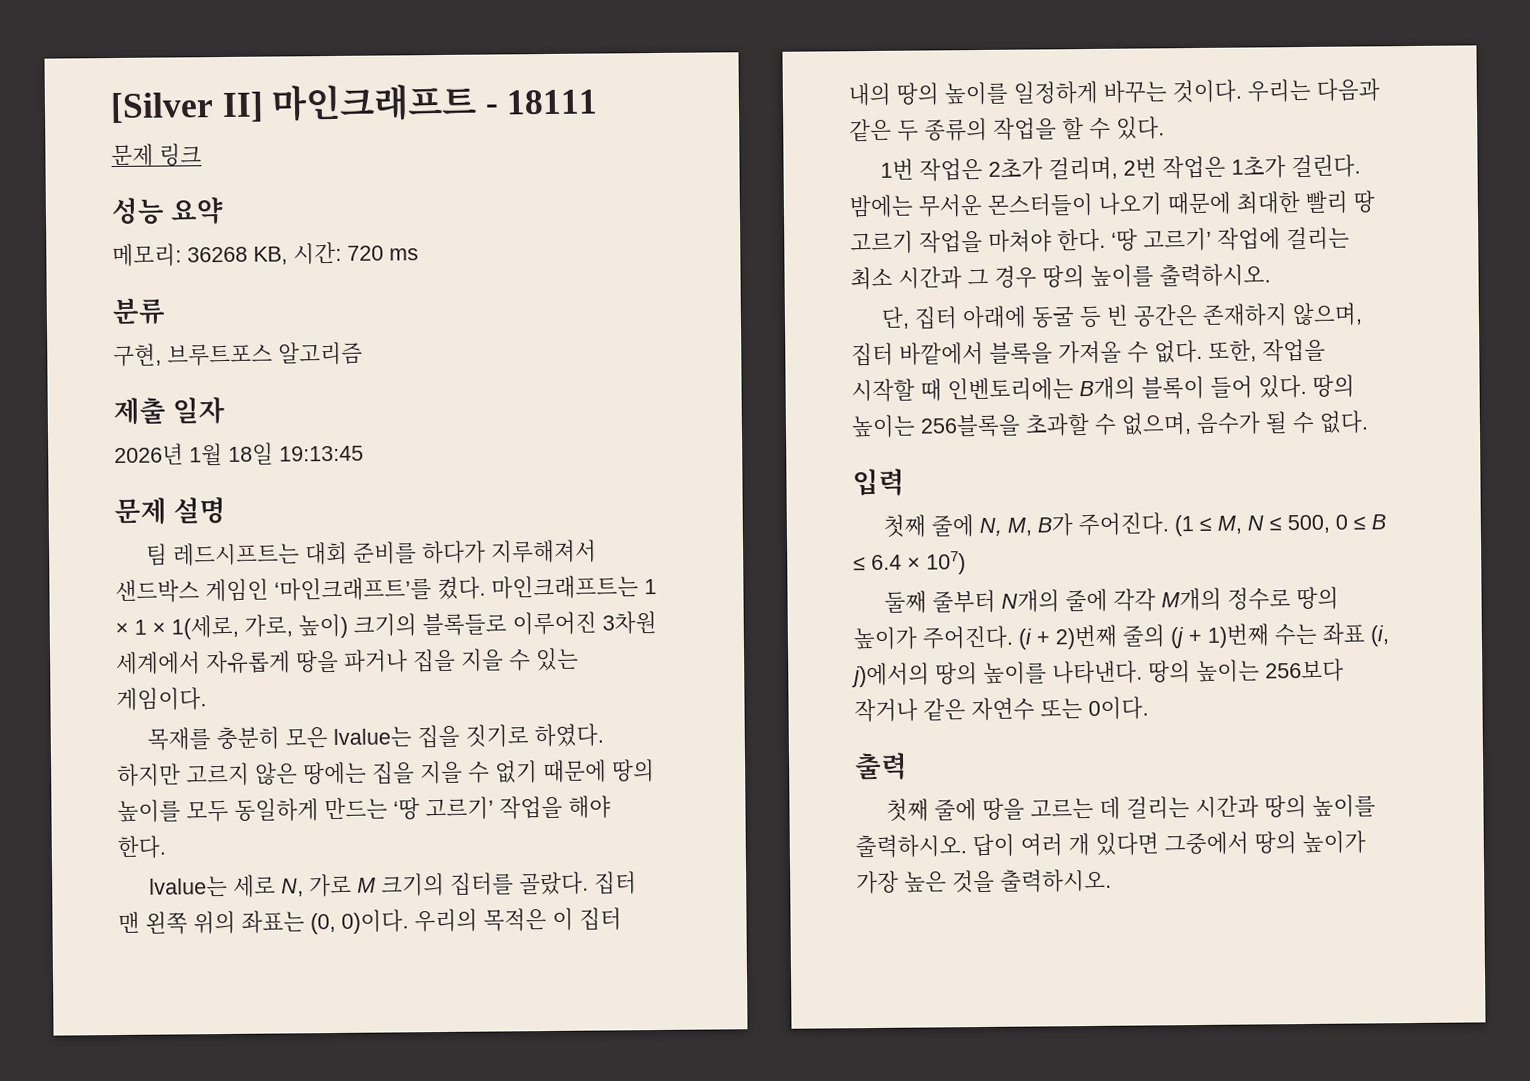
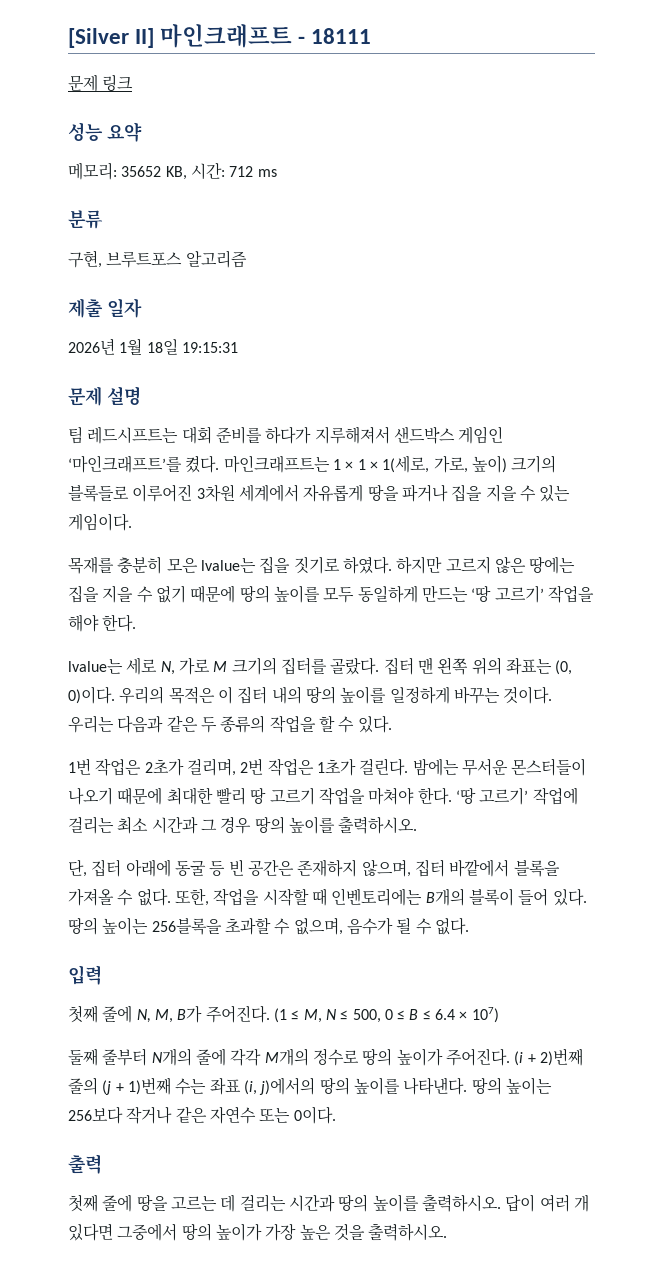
- 메모리: 36268 KB, 시간: 720 ms
+ 메모리: 35652 KB, 시간: 712 ms
- 2026년 1월 18일 19:13:45
+ 2026년 1월 18일 19:15:31

